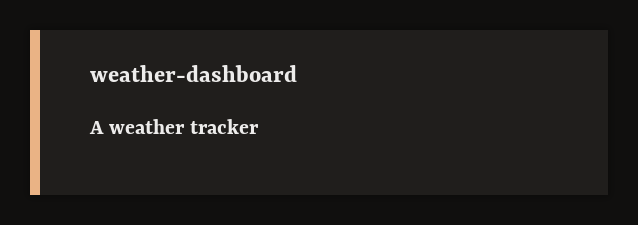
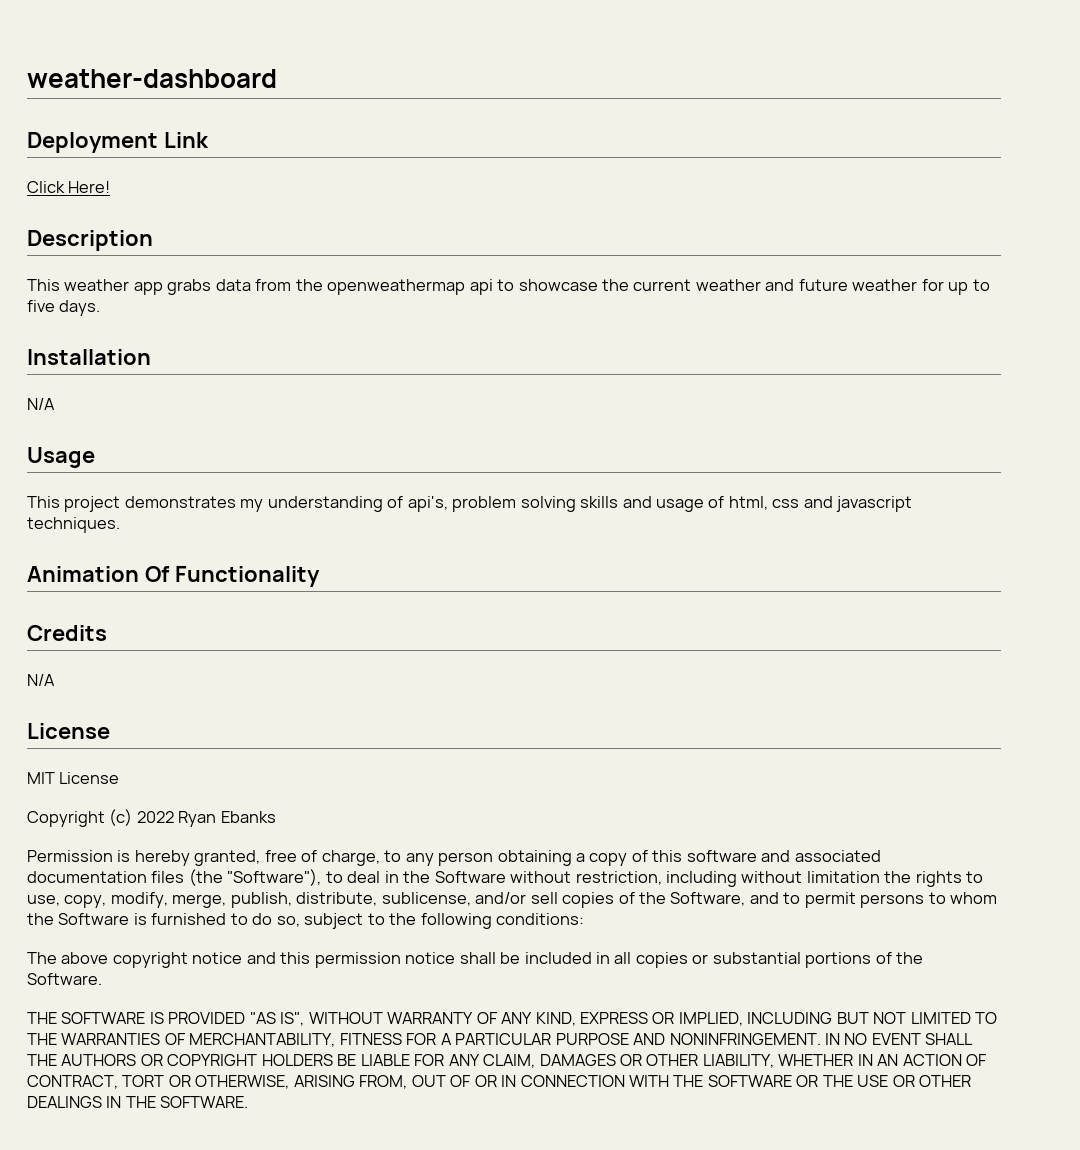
- A weather tracker
+ Deployment Link
+ Click Here!
+ Description
+ This weather app grabs data from the openweathermap api to showcase the current weather and future weather for up to five days.
+ Installation
+ N/A
+ Usage
+ This project demonstrates my understanding of api's, problem solving skills and usage of html, css and javascript techniques.
+ Animation Of Functionality
+ Credits
+ N/A
+ License
+ MIT License
+ Copyright (c) 2022 Ryan Ebanks
+ Permission is hereby granted, free of charge, to any person obtaining a copy of this software and associated documentation files (the "Software"), to deal in the Software without restriction, including without limitation the rights to use, copy, modify, merge, publish, distribute, sublicense, and/or sell copies of the Software, and to permit persons to whom the Software is furnished to do so, subject to the following conditions:
+ The above copyright notice and this permission notice shall be included in all copies or substantial portions of the Software.
+ THE SOFTWARE IS PROVIDED "AS IS", WITHOUT WARRANTY OF ANY KIND, EXPRESS OR IMPLIED, INCLUDING BUT NOT LIMITED TO THE WARRANTIES OF MERCHANTABILITY, FITNESS FOR A PARTICULAR PURPOSE AND NONINFRINGEMENT. IN NO EVENT SHALL THE AUTHORS OR COPYRIGHT HOLDERS BE LIABLE FOR ANY CLAIM, DAMAGES OR OTHER LIABILITY, WHETHER IN AN ACTION OF CONTRACT, TORT OR OTHERWISE, ARISING FROM, OUT OF OR IN CONNECTION WITH THE SOFTWARE OR THE USE OR OTHER DEALINGS IN THE SOFTWARE.

